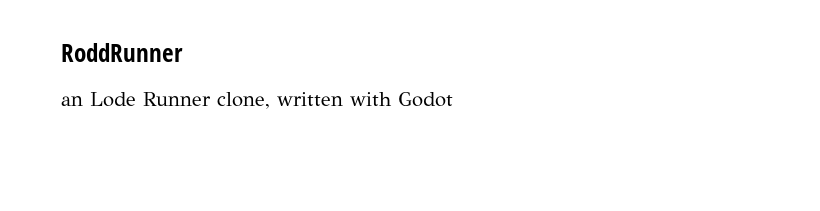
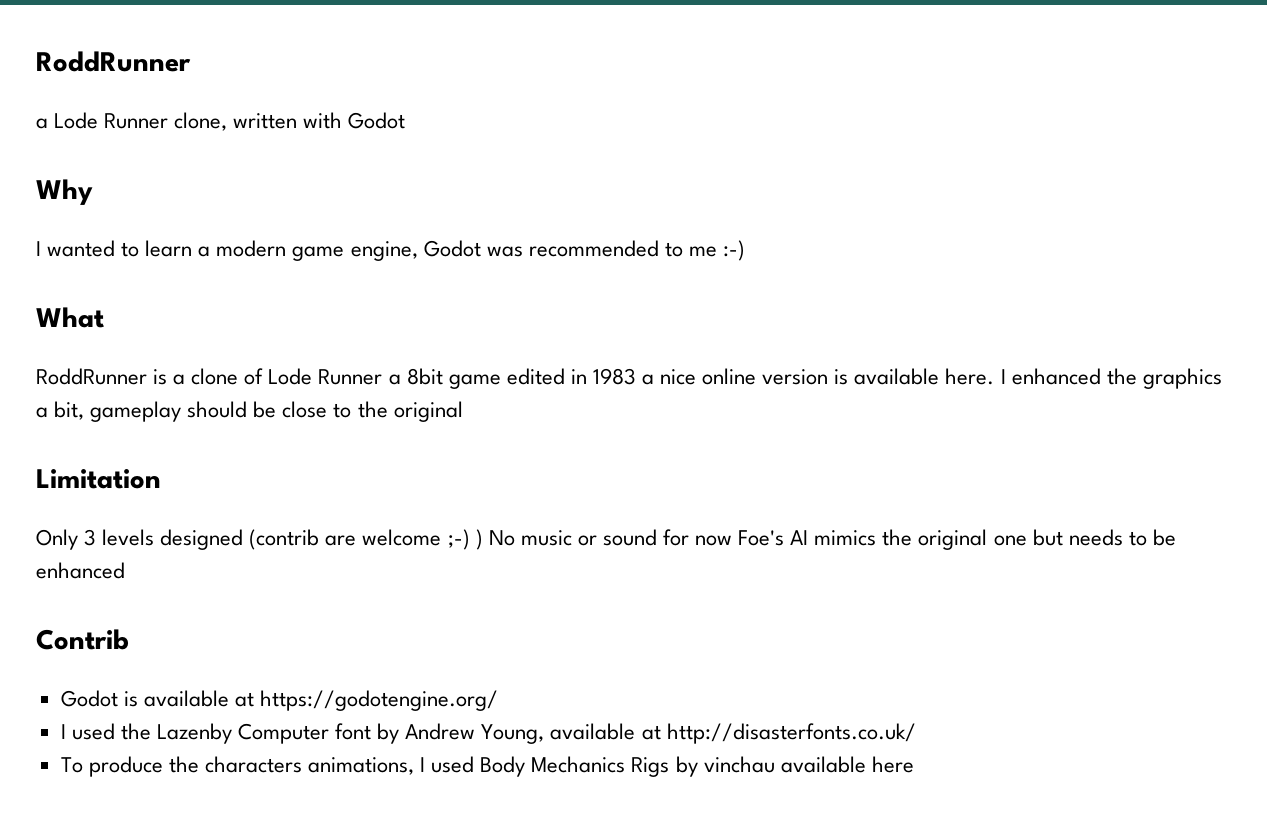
- an Lode Runner clone, written with Godot
+ a Lode Runner clone, written with Godot
+ Why
+ I wanted to learn a modern game engine, Godot was recommended to me :-)
+ What
+ RoddRunner is a clone of Lode Runner a 8bit game edited in 1983 a nice online version is available here. I enhanced the graphics a bit, gameplay should be close to the original
+ Limitation
+ Only 3 levels designed (contrib are welcome ;-) ) No music or sound for now Foe's AI mimics the original one but needs to be enhanced
+ Contrib
+ Godot is available at https://godotengine.org/
+ I used the Lazenby Computer font by Andrew Young, available at http://disasterfonts.co.uk/
+ To produce the characters animations, I used Body Mechanics Rigs by vinchau available here

